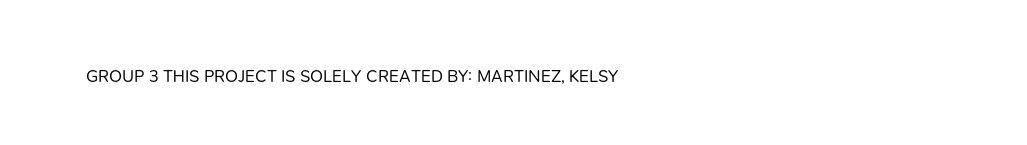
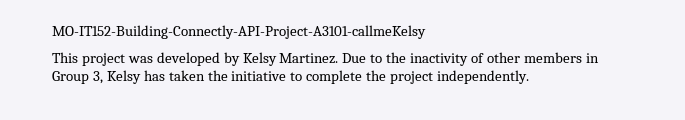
- GROUP 3 THIS PROJECT IS SOLELY CREATED BY: MARTINEZ, KELSY
+ MO-IT152-Building-Connectly-API-Project-A3101-callmeKelsy
+ This project was developed by Kelsy Martinez. Due to the inactivity of other members in Group 3, Kelsy has taken the initiative to complete the project independently.

